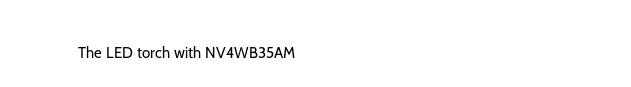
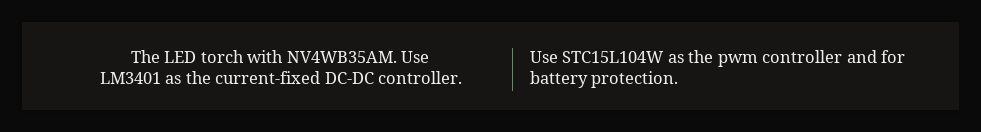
- The LED torch with NV4WB35AM
+ The LED torch with NV4WB35AM. Use LM3401 as the current-fixed DC-DC controller. Use STC15L104W as the pwm controller and for battery protection.

